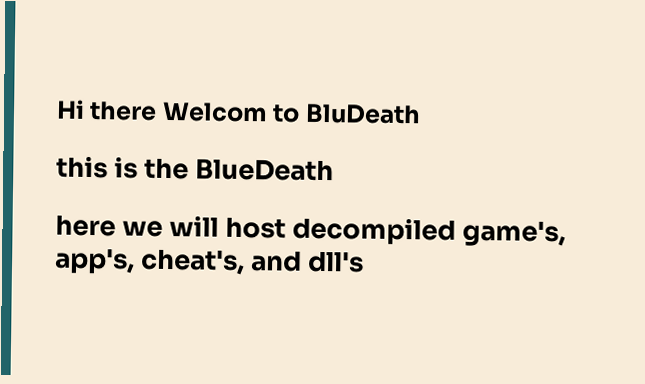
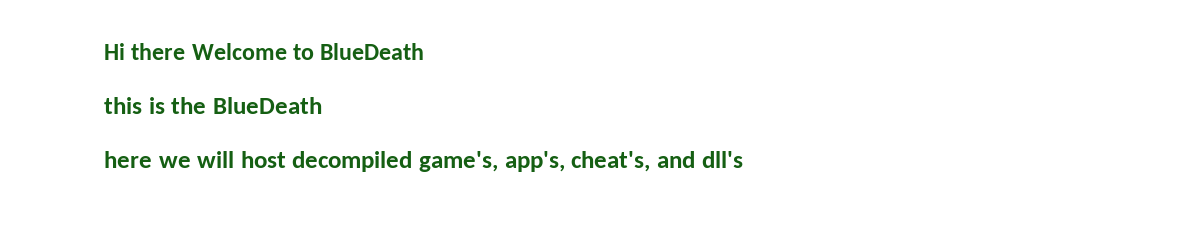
- Hi there Welcom to BluDeath
+ Hi there Welcome to BlueDeath

